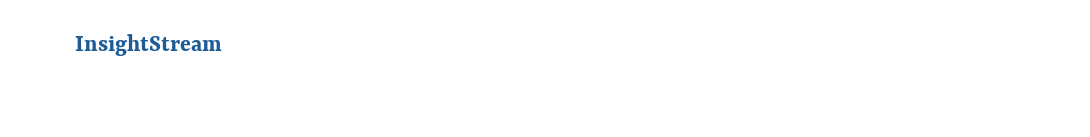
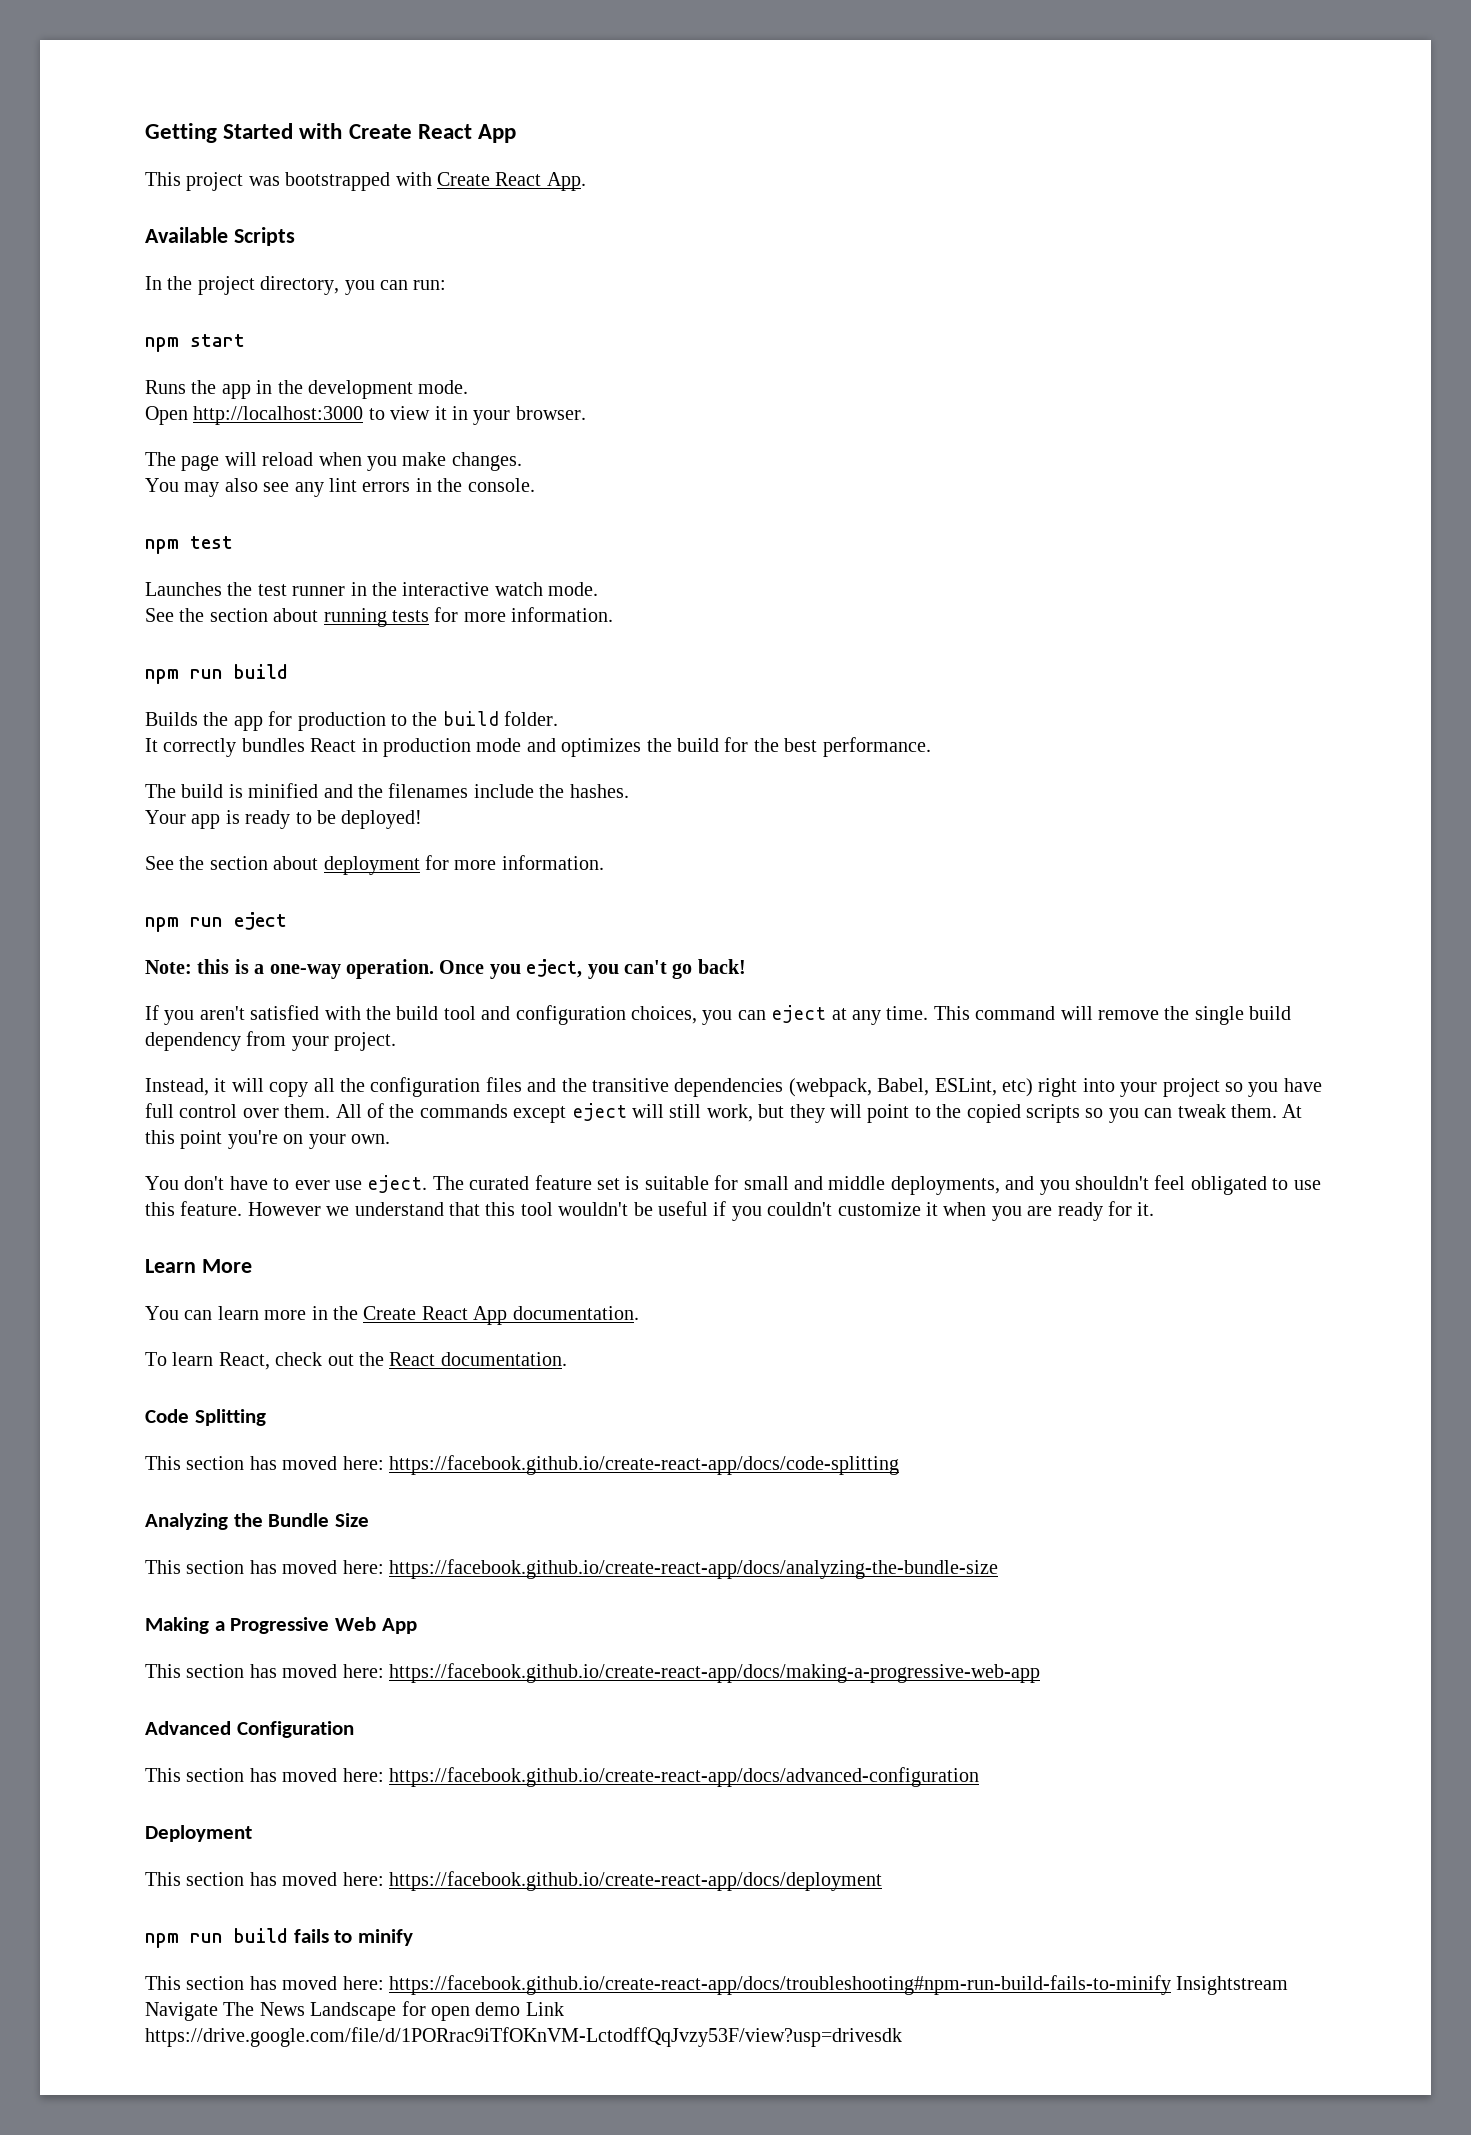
- InsightStream
+ Getting Started with Create React App
+ This project was bootstrapped with Create React App.
+ Available Scripts
+ In the project directory, you can run:
+ npm start
+ Runs the app in the development mode.
+ Open http://localhost:3000 to view it in your browser.
+ The page will reload when you make changes.
+ You may also see any lint errors in the console.
+ npm test
+ Launches the test runner in the interactive watch mode.
+ See the section about running tests for more information.
+ npm run build
+ Builds the app for production to the build folder.
+ It correctly bundles React in production mode and optimizes the build for the best performance.
+ The build is minified and the filenames include the hashes.
+ Your app is ready to be deployed!
+ See the section about deployment for more information.
+ npm run eject
+ Note: this is a one-way operation. Once you eject, you can't go back!
+ If you aren't satisfied with the build tool and configuration choices, you can eject at any time. This command will remove the single build dependency from your project.
+ Instead, it will copy all the configuration files and the transitive dependencies (webpack, Babel, ESLint, etc) right into your project so you have full control over them. All of the commands except eject will still work, but they will point to the copied scripts so you can tweak them. At this point you're on your own.
+ You don't have to ever use eject. The curated feature set is suitable for small and middle deployments, and you shouldn't feel obligated to use this feature. However we understand that this tool wouldn't be useful if you couldn't customize it when you are ready for it.
+ Learn More
+ You can learn more in the Create React App documentation.
+ To learn React, check out the React documentation.
+ Code Splitting
+ This section has moved here: https://facebook.github.io/create-react-app/docs/code-splitting
+ Analyzing the Bundle Size
+ This section has moved here: https://facebook.github.io/create-react-app/docs/analyzing-the-bundle-size
+ Making a Progressive Web App
+ This section has moved here: https://facebook.github.io/create-react-app/docs/making-a-progressive-web-app
+ Advanced Configuration
+ This section has moved here: https://facebook.github.io/create-react-app/docs/advanced-configuration
+ Deployment
+ This section has moved here: https://facebook.github.io/create-react-app/docs/deployment
+ npm run build fails to minify
+ This section has moved here: https://facebook.github.io/create-react-app/docs/troubleshooting#npm-run-build-fails-to-minify Insightstream Navigate The News Landscape for open demo Link https://drive.google.com/file/d/1PORrac9iTfOKnVM-LctodffQqJvzy53F/view?usp=drivesdk

